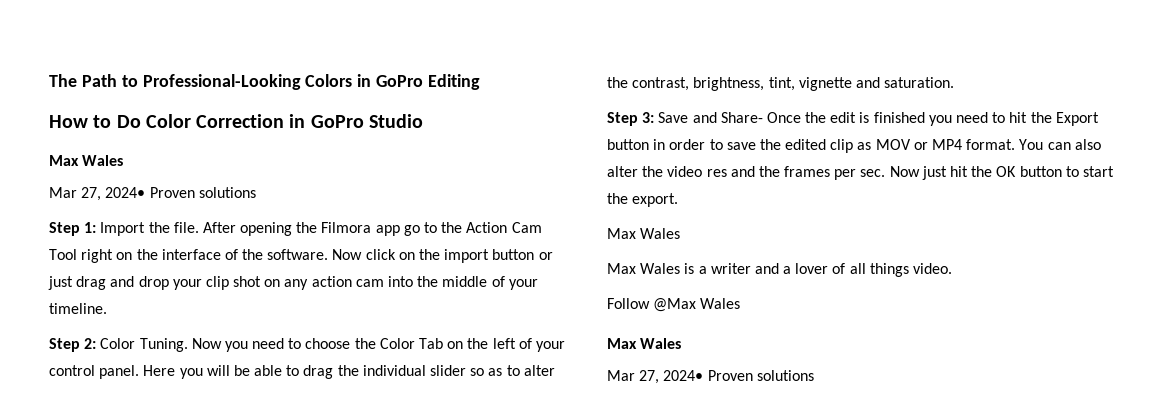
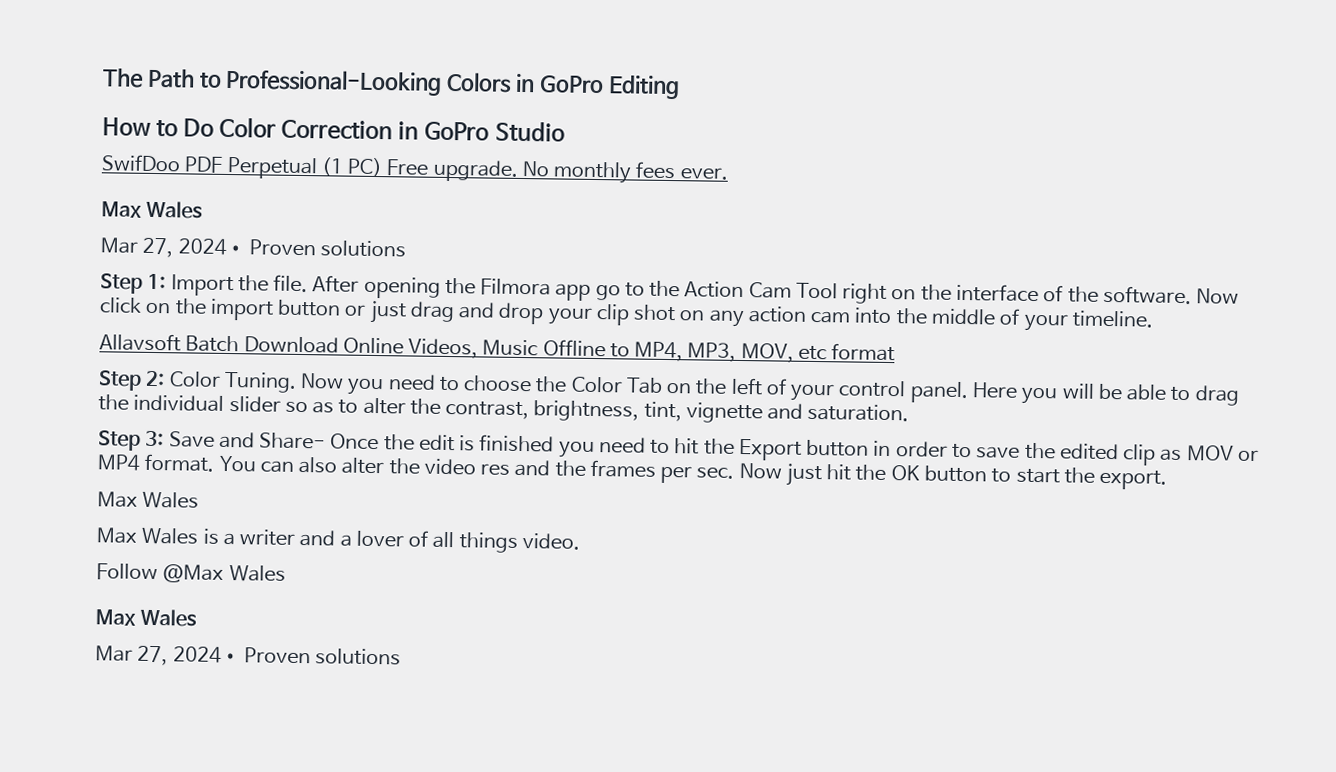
+ SwifDoo PDF Perpetual (1 PC) Free upgrade. No monthly fees ever.
+ Allavsoft Batch Download Online Videos, Music Offline to MP4, MP3, MOV, etc format

